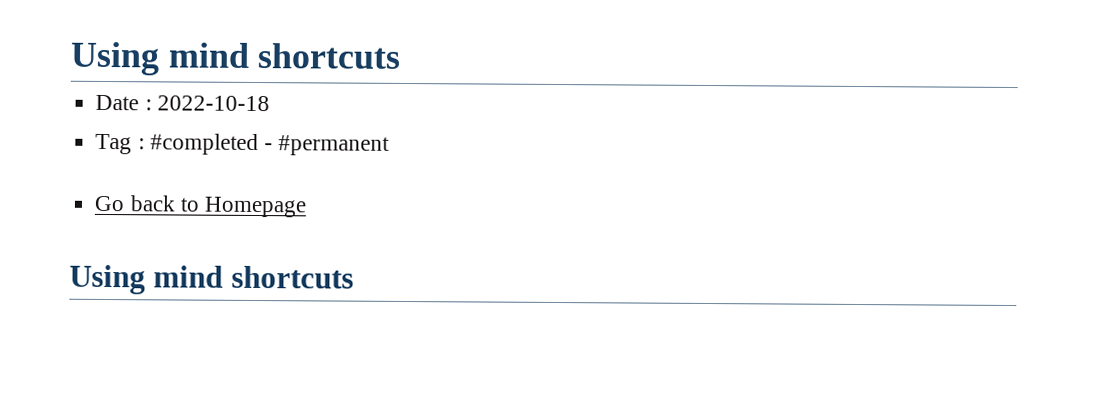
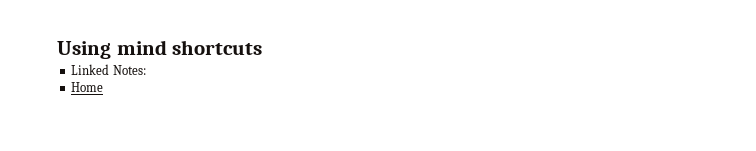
- Date : 2022-10-18
- Tag : #completed - #permanent
- Go back to Homepage
- Using mind shortcuts
+ Linked Notes:
+ Home

